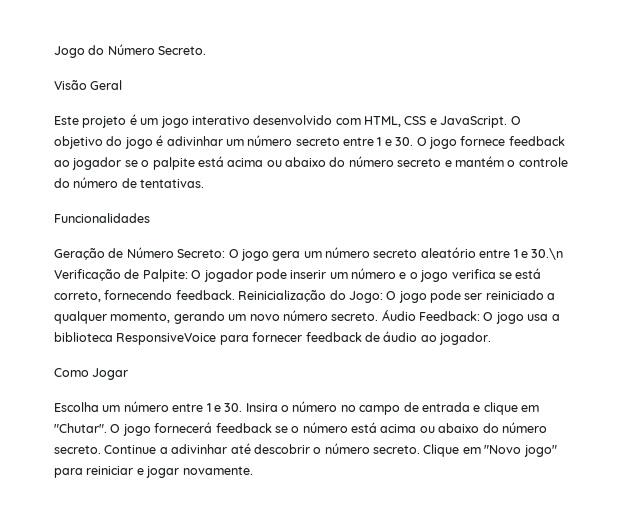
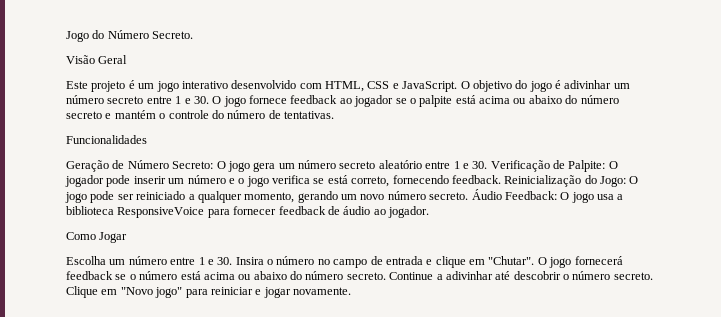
- Geração de Número Secreto: O jogo gera um número secreto aleatório entre 1 e 30.\n Verificação de Palpite: O jogador pode inserir um número e o jogo verifica se está correto, fornecendo feedback.
+ Geração de Número Secreto: O jogo gera um número secreto aleatório entre 1 e 30. Verificação de Palpite: O jogador pode inserir um número e o jogo verifica se está correto, fornecendo feedback.

